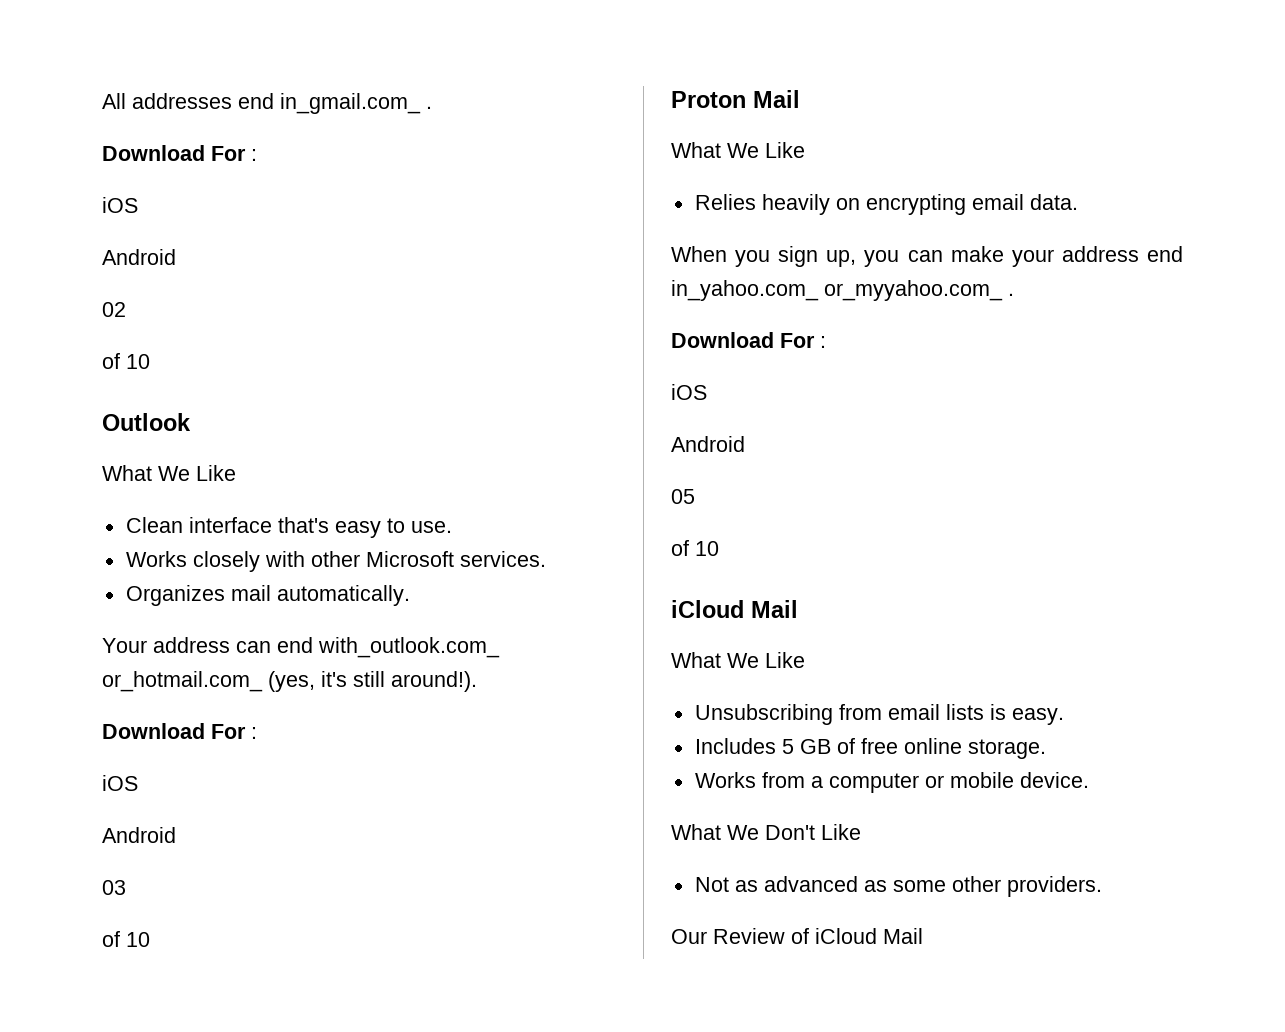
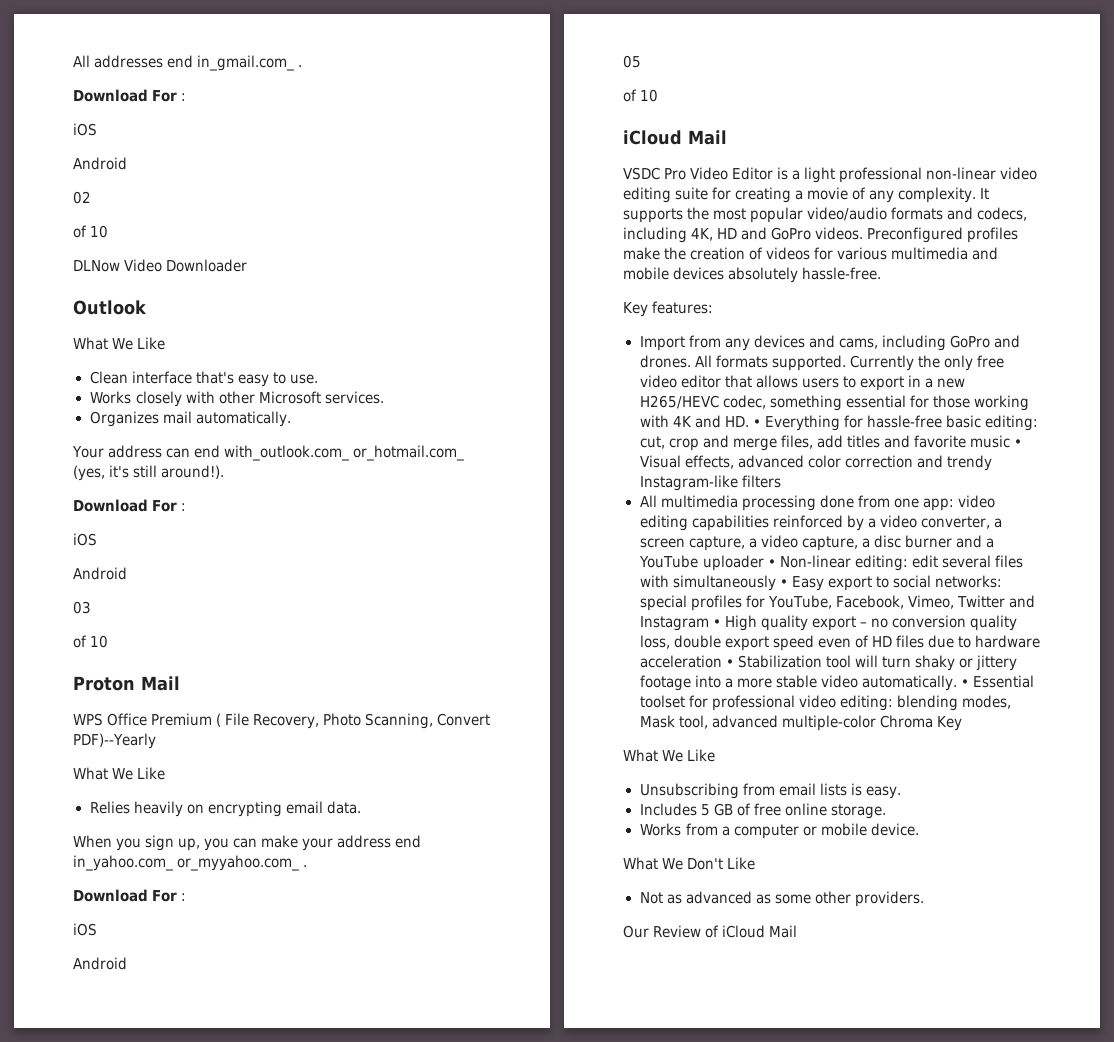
+ DLNow Video Downloader
+ WPS Office Premium ( File Recovery, Photo Scanning, Convert PDF)--Yearly
+ VSDC Pro Video Editor is a light professional non-linear video editing suite for creating a movie of any complexity. It supports the most popular video/audio formats and codecs, including 4K, HD and GoPro videos. Preconfigured profiles make the creation of videos for various multimedia and mobile devices absolutely hassle-free.
+ Key features:
+ Import from any devices and cams, including GoPro and drones. All formats supported. Сurrently the only free video editor that allows users to export in a new H265/HEVC codec, something essential for those working with 4K and HD. • Everything for hassle-free basic editing: cut, crop and merge files, add titles and favorite music • Visual effects, advanced color correction and trendy Instagram-like filters
+ All multimedia processing done from one app: video editing capabilities reinforced by a video converter, a screen capture, a video capture, a disc burner and a YouTube uploader • Non-linear editing: edit several files with simultaneously • Easy export to social networks: special profiles for YouTube, Facebook, Vimeo, Twitter and Instagram • High quality export – no conversion quality loss, double export speed even of HD files due to hardware acceleration • Stabilization tool will turn shaky or jittery footage into a more stable video automatically. • Essential toolset for professional video editing: blending modes, Mask tool, advanced multiple-color Chroma Key

